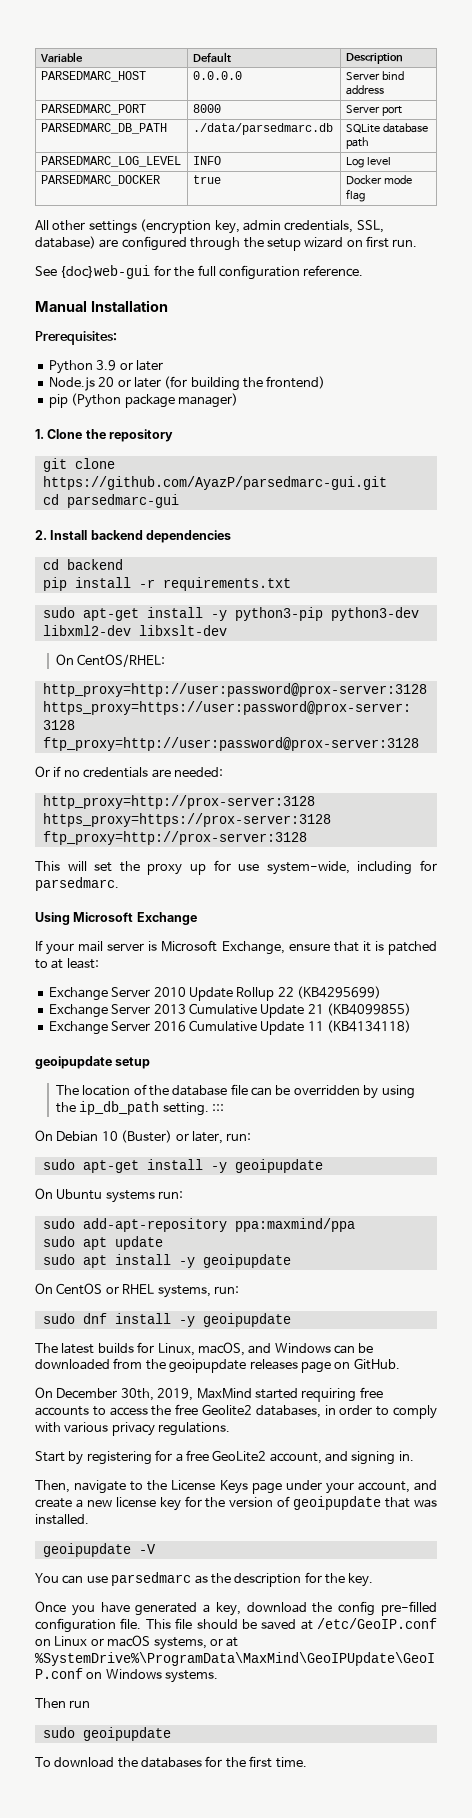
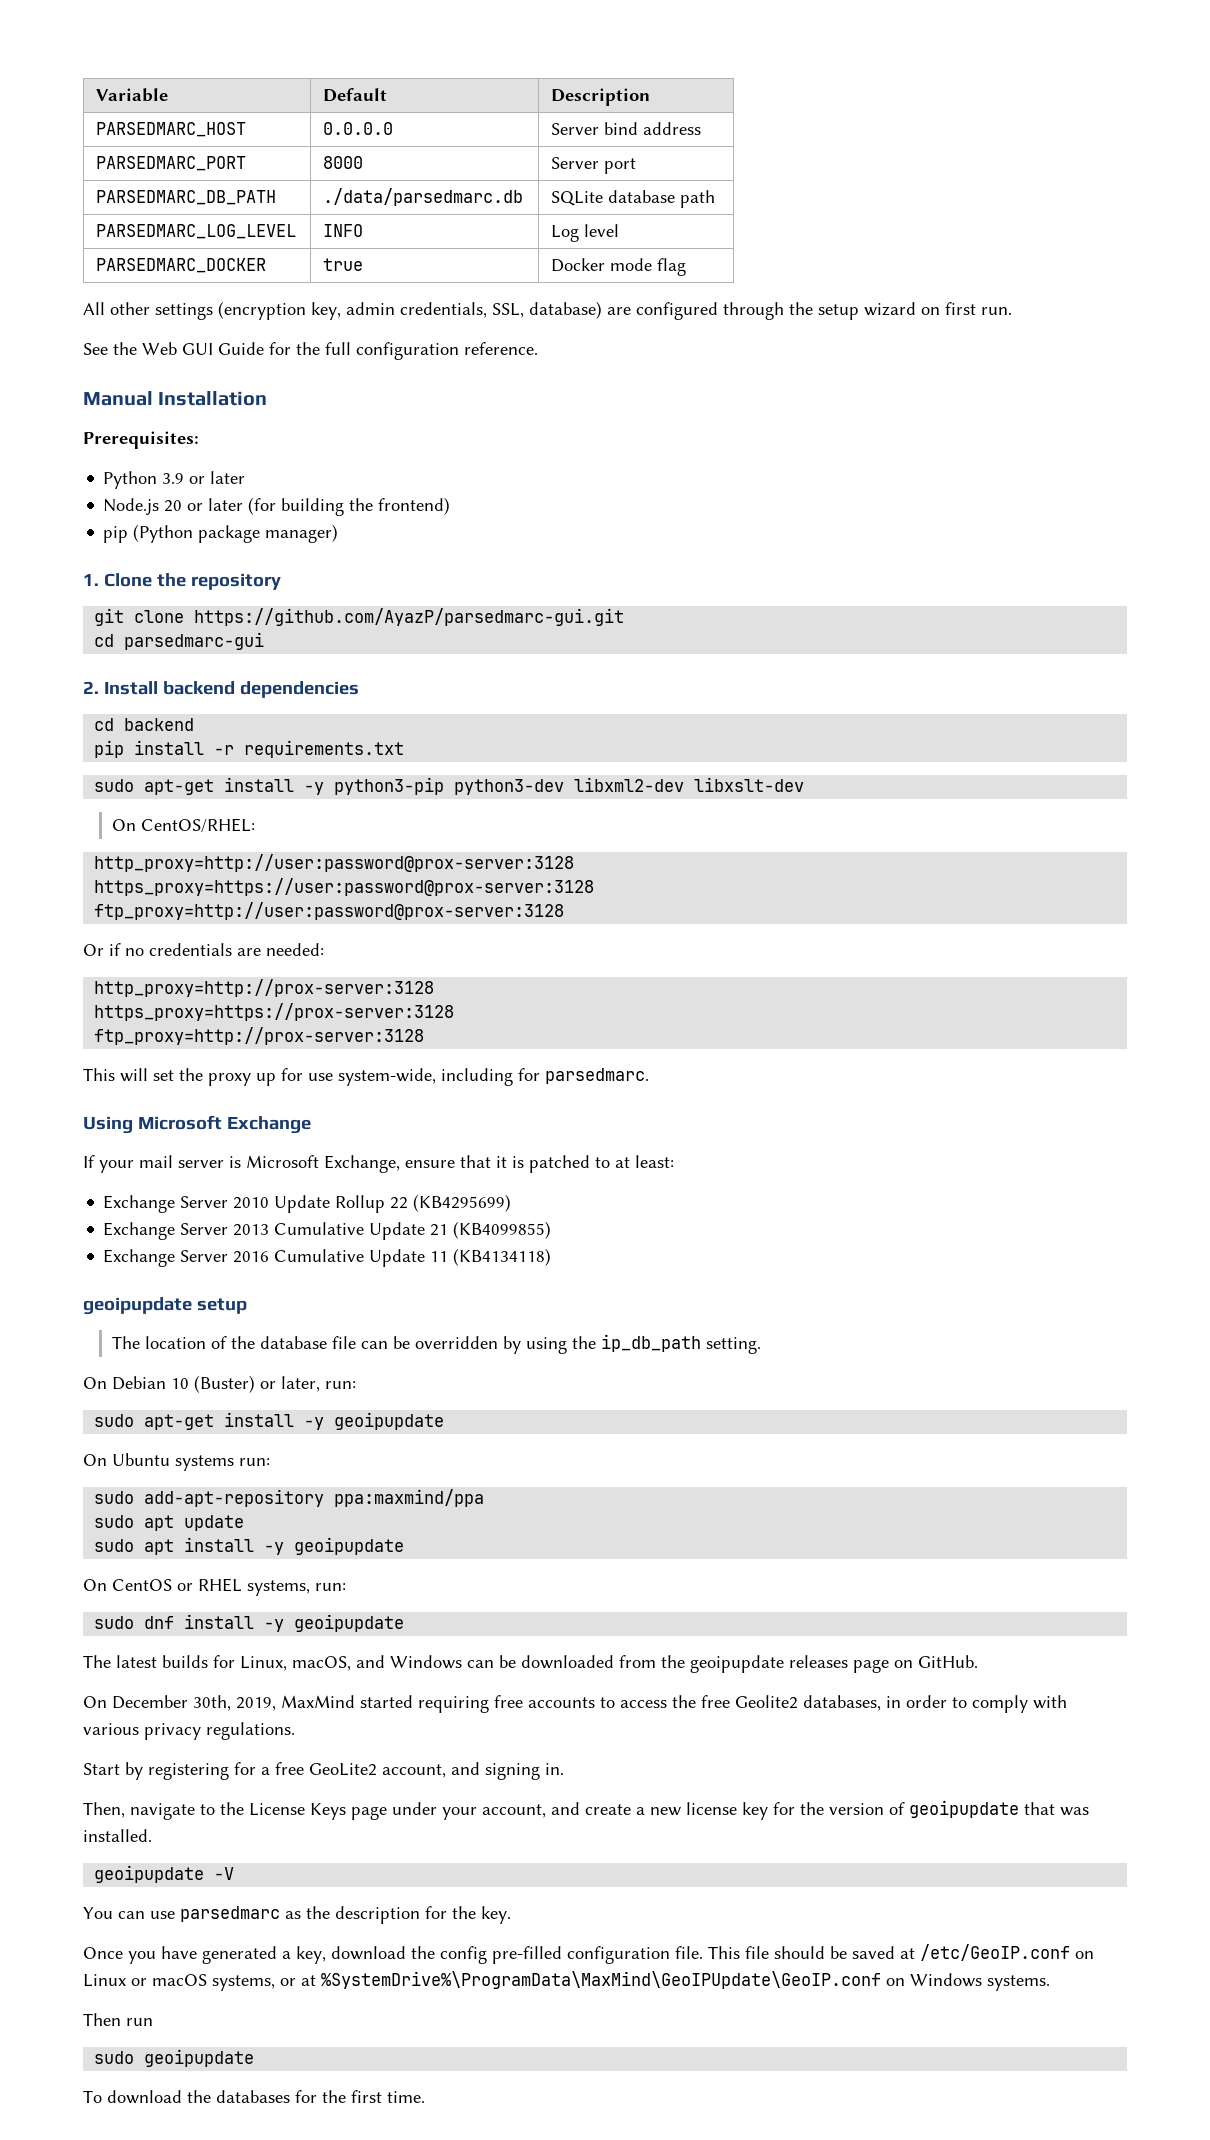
- See {doc}web-gui for the full configuration reference.
+ See the Web GUI Guide for the full configuration reference.
- The location of the database file can be overridden by using the ip_db_path setting. :::
+ The location of the database file can be overridden by using the ip_db_path setting.

